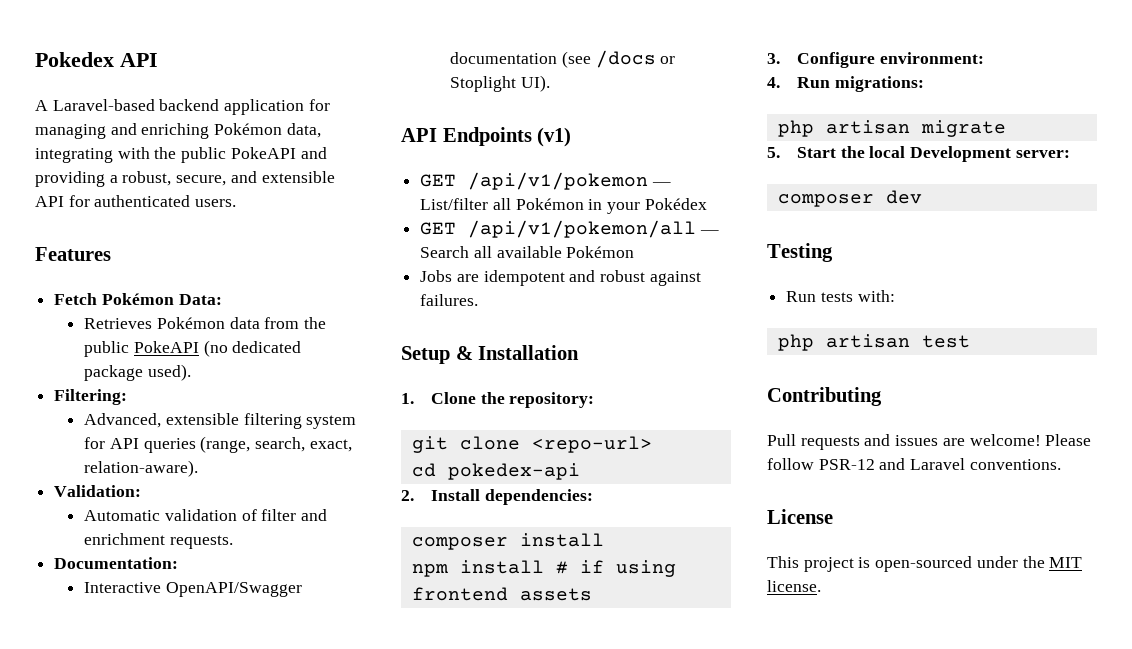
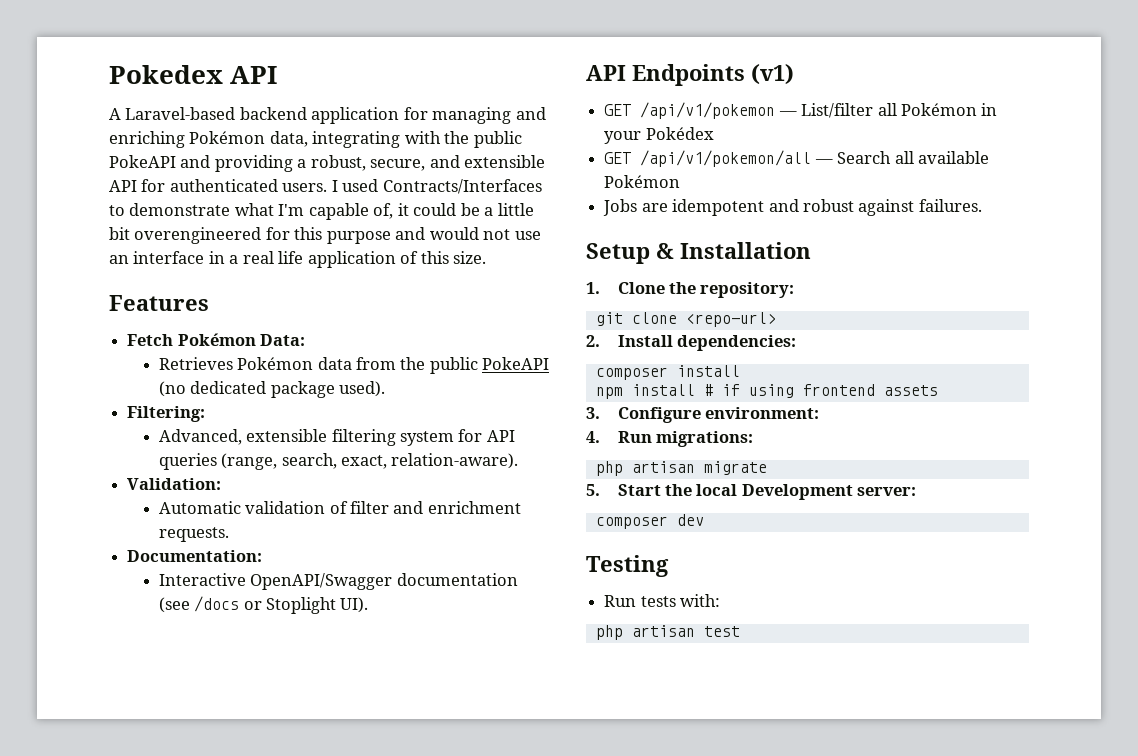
+ I used Contracts/Interfaces to demonstrate what I'm capable of, it could be a little bit overengineered for this purpose and would not use an interface in a real life application of this size.
- cd pokedex-api
- Contributing
- Pull requests and issues are welcome! Please follow PSR-12 and Laravel conventions.
- License
- This project is open-sourced under the MIT license.

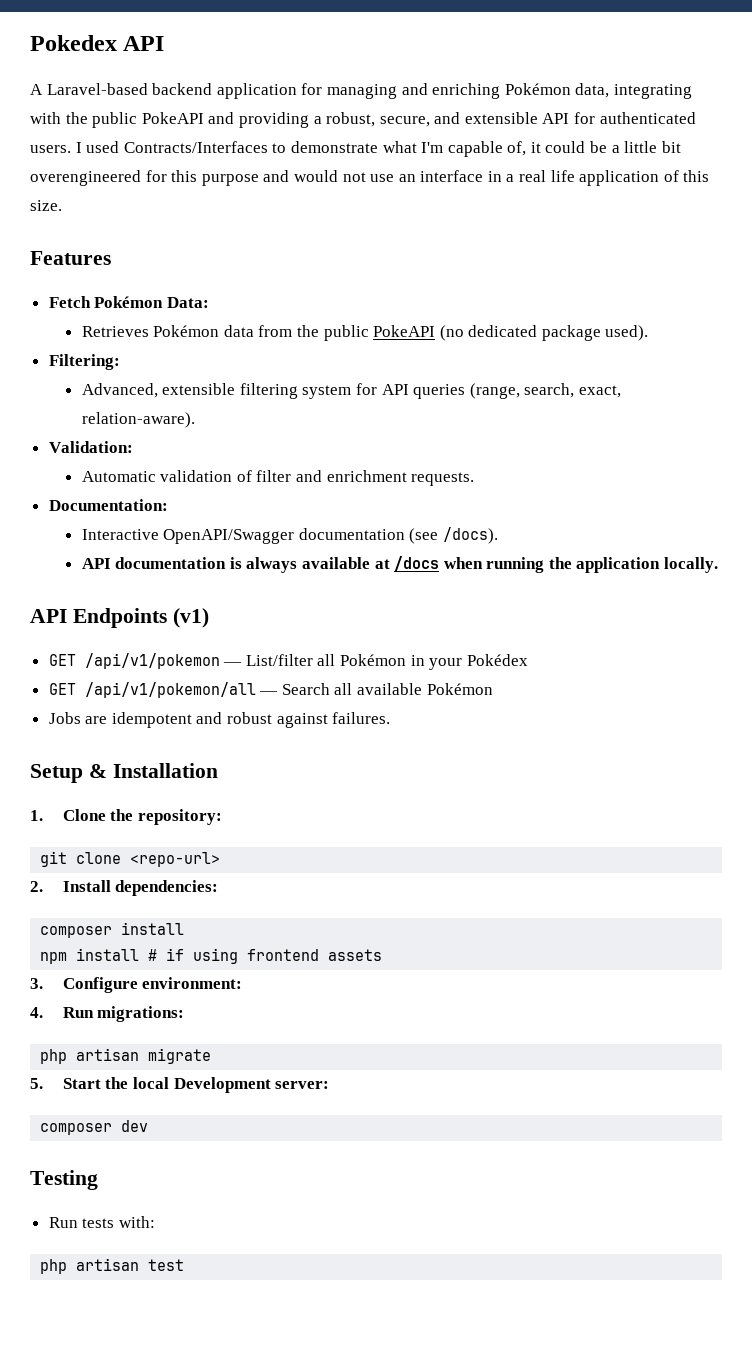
- Interactive OpenAPI/Swagger documentation (see /docs or Stoplight UI).
+ Interactive OpenAPI/Swagger documentation (see /docs).
+ API documentation is always available at /docs when running the application locally.

